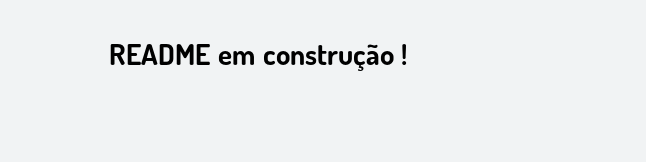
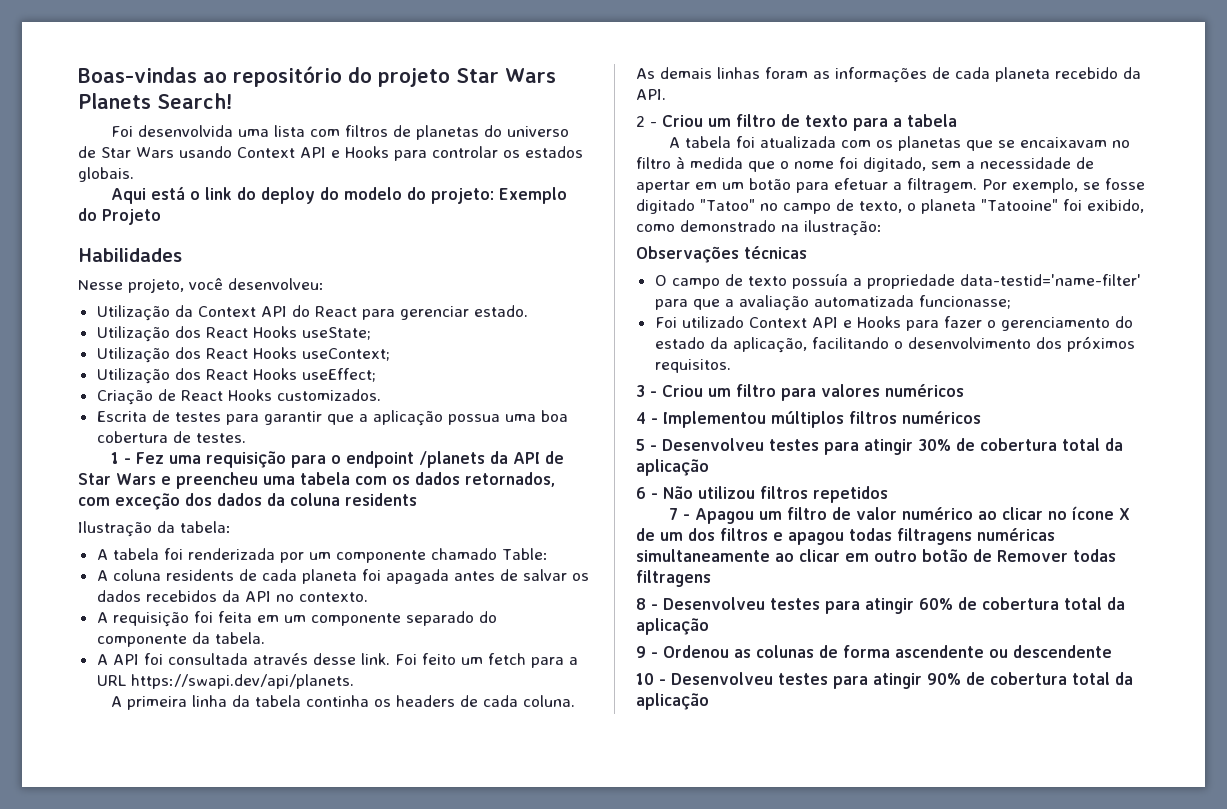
- README em construção !
+ Boas-vindas ao repositório do projeto Star Wars Planets Search!
+ Foi desenvolvida uma lista com filtros de planetas do universo de Star Wars usando Context API e Hooks para controlar os estados globais.
+ Aqui está o link do deploy do modelo do projeto: Exemplo do Projeto
+ Habilidades
+ Nesse projeto, você desenvolveu:
+ Utilização da Context API do React para gerenciar estado.
+ Utilização dos React Hooks useState;
+ Utilização dos React Hooks useContext;
+ Utilização dos React Hooks useEffect;
+ Criação de React Hooks customizados.
+ Escrita de testes para garantir que a aplicação possua uma boa cobertura de testes.
+ 1 - Fez uma requisição para o endpoint /planets da API de Star Wars e preencheu uma tabela com os dados retornados, com exceção dos dados da coluna residents
+ Ilustração da tabela:
+ A tabela foi renderizada por um componente chamado Table:
+ A coluna residents de cada planeta foi apagada antes de salvar os dados recebidos da API no contexto.
+ A requisição foi feita em um componente separado do componente da tabela.
+ A API foi consultada através desse link. Foi feito um fetch para a URL https://swapi.dev/api/planets.
+ A primeira linha da tabela continha os headers de cada coluna. As demais linhas foram as informações de cada planeta recebido da API.
+ 2 - Criou um filtro de texto para a tabela
+ A tabela foi atualizada com os planetas que se encaixavam no filtro à medida que o nome foi digitado, sem a necessidade de apertar em um botão para efetuar a filtragem. Por exemplo, se fosse digitado "Tatoo" no campo de texto, o planeta "Tatooine" foi exibido, como demonstrado na ilustração:
+ Observações técnicas
+ O campo de texto possuía a propriedade data-testid='name-filter' para que a avaliação automatizada funcionasse;
+ Foi utilizado Context API e Hooks para fazer o gerenciamento do estado da aplicação, facilitando o desenvolvimento dos próximos requisitos.
+ 3 - Criou um filtro para valores numéricos
+ 4 - Implementou múltiplos filtros numéricos
+ 5 - Desenvolveu testes para atingir 30% de cobertura total da aplicação
+ 6 - Não utilizou filtros repetidos
+ 7 - Apagou um filtro de valor numérico ao clicar no ícone X de um dos filtros e apagou todas filtragens numéricas simultaneamente ao clicar em outro botão de Remover todas filtragens
+ 8 - Desenvolveu testes para atingir 60% de cobertura total da aplicação
+ 9 - Ordenou as colunas de forma ascendente ou descendente
+ 10 - Desenvolveu testes para atingir 90% de cobertura total da aplicação

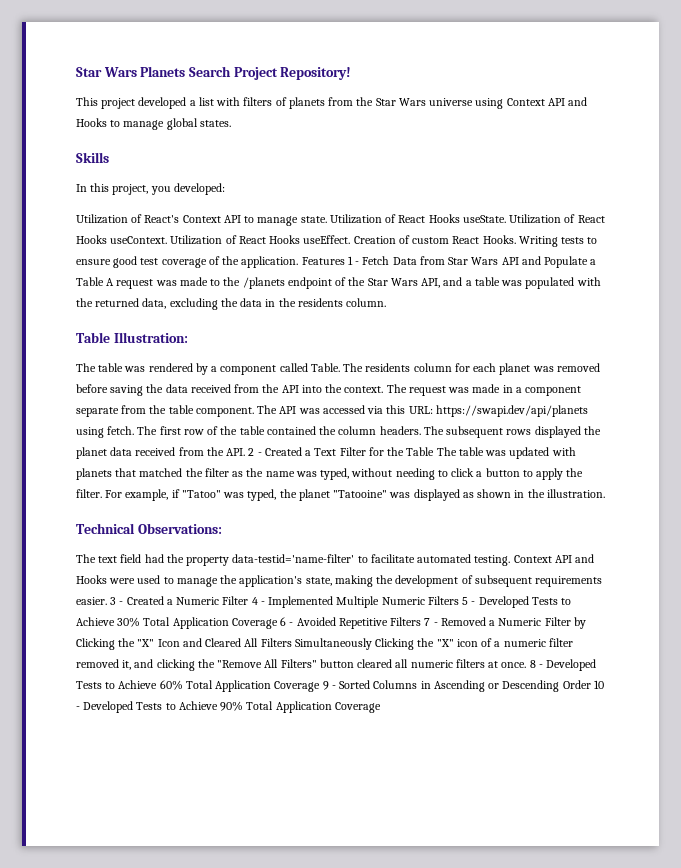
- Boas-vindas ao repositório do projeto Star Wars Planets Search!
- Foi desenvolvida uma lista com filtros de planetas do universo de Star Wars usando Context API e Hooks para controlar os estados globais.
- Aqui está o link do deploy do modelo do projeto: Exemplo do Projeto
- Habilidades
- Nesse projeto, você desenvolveu:
- Utilização da Context API do React para gerenciar estado.
- Utilização dos React Hooks useState;
- Utilização dos React Hooks useContext;
- Utilização dos React Hooks useEffect;
- Criação de React Hooks customizados.
- Escrita de testes para garantir que a aplicação possua uma boa cobertura de testes.
- 1 - Fez uma requisição para o endpoint /planets da API de Star Wars e preencheu uma tabela com os dados retornados, com exceção dos dados da coluna residents
- Ilustração da tabela:
- A tabela foi renderizada por um componente chamado Table:
- A coluna residents de cada planeta foi apagada antes de salvar os dados recebidos da API no contexto.
- A requisição foi feita em um componente separado do componente da tabela.
- A API foi consultada através desse link. Foi feito um fetch para a URL https://swapi.dev/api/planets.
- A primeira linha da tabela continha os headers de cada coluna. As demais linhas foram as informações de cada planeta recebido da API.
- 2 - Criou um filtro de texto para a tabela
- A tabela foi atualizada com os planetas que se encaixavam no filtro à medida que o nome foi digitado, sem a necessidade de apertar em um botão para efetuar a filtragem. Por exemplo, se fosse digitado "Tatoo" no campo de texto, o planeta "Tatooine" foi exibido, como demonstrado na ilustração:
- Observações técnicas
- O campo de texto possuía a propriedade data-testid='name-filter' para que a avaliação automatizada funcionasse;
- Foi utilizado Context API e Hooks para fazer o gerenciamento do estado da aplicação, facilitando o desenvolvimento dos próximos requisitos.
- 3 - Criou um filtro para valores numéricos
- 4 - Implementou múltiplos filtros numéricos
- 5 - Desenvolveu testes para atingir 30% de cobertura total da aplicação
- 6 - Não utilizou filtros repetidos
- 7 - Apagou um filtro de valor numérico ao clicar no ícone X de um dos filtros e apagou todas filtragens numéricas simultaneamente ao clicar em outro botão de Remover todas filtragens
- 8 - Desenvolveu testes para atingir 60% de cobertura total da aplicação
- 9 - Ordenou as colunas de forma ascendente ou descendente
- 10 - Desenvolveu testes para atingir 90% de cobertura total da aplicação
+ Star Wars Planets Search Project Repository!
+ This project developed a list with filters of planets from the Star Wars universe using Context API and Hooks to manage global states.
+ Skills
+ In this project, you developed:
+ Utilization of React's Context API to manage state. Utilization of React Hooks useState. Utilization of React Hooks useContext. Utilization of React Hooks useEffect. Creation of custom React Hooks. Writing tests to ensure good test coverage of the application. Features 1 - Fetch Data from Star Wars API and Populate a Table A request was made to the /planets endpoint of the Star Wars API, and a table was populated with the returned data, excluding the data in the residents column.
+ Table Illustration:
+ The table was rendered by a component called Table. The residents column for each planet was removed before saving the data received from the API into the context. The request was made in a component separate from the table component. The API was accessed via this URL: https://swapi.dev/api/planets using fetch. The first row of the table contained the column headers. The subsequent rows displayed the planet data received from the API. 2 - Created a Text Filter for the Table The table was updated with planets that matched the filter as the name was typed, without needing to click a button to apply the filter. For example, if "Tatoo" was typed, the planet "Tatooine" was displayed as shown in the illustration.
+ Technical Observations:
+ The text field had the property data-testid='name-filter' to facilitate automated testing. Context API and Hooks were used to manage the application's state, making the development of subsequent requirements easier. 3 - Created a Numeric Filter 4 - Implemented Multiple Numeric Filters 5 - Developed Tests to Achieve 30% Total Application Coverage 6 - Avoided Repetitive Filters 7 - Removed a Numeric Filter by Clicking the "X" Icon and Cleared All Filters Simultaneously Clicking the "X" icon of a numeric filter removed it, and clicking the "Remove All Filters" button cleared all numeric filters at once. 8 - Developed Tests to Achieve 60% Total Application Coverage 9 - Sorted Columns in Ascending or Descending Order 10 - Developed Tests to Achieve 90% Total Application Coverage

